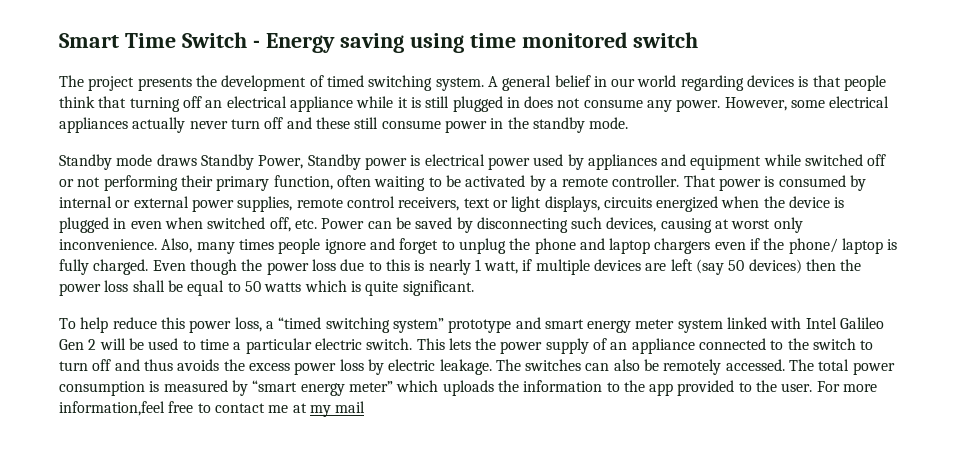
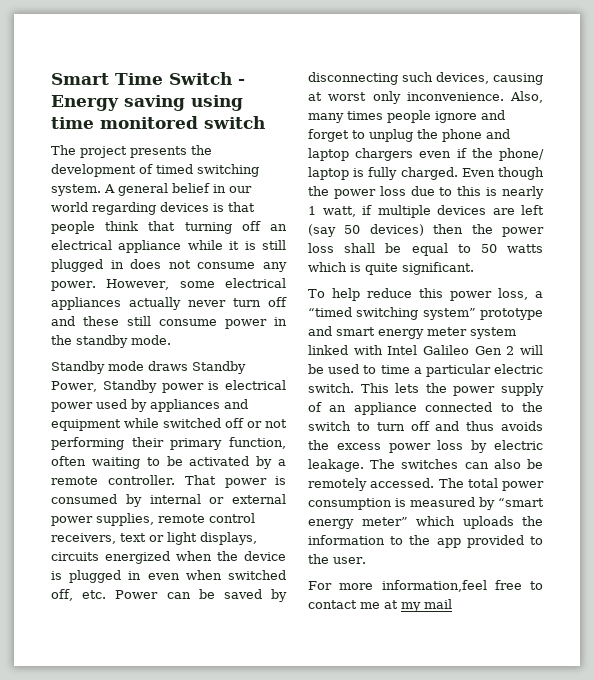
- The total power consumption is measured by “smart energy meter” which uploads the information to the app provided to the user. For more information,feel free to contact me at my mail
+ The total power consumption is measured by “smart energy meter” which uploads the information to the app provided to the user.
+ For more information,feel free to contact me at my mail

